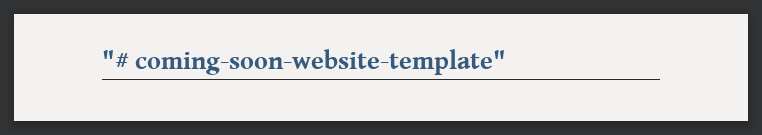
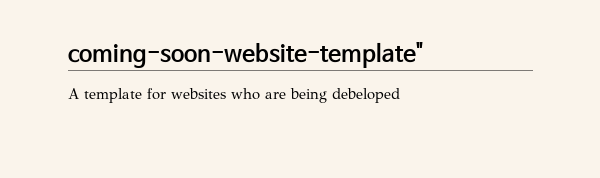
- "# coming-soon-website-template"
+ coming-soon-website-template"
+ A template for websites who are being debeloped

